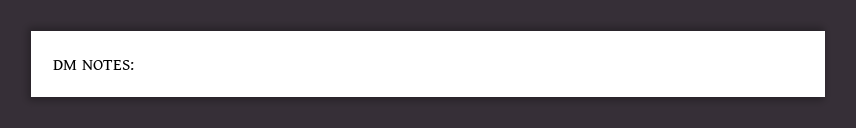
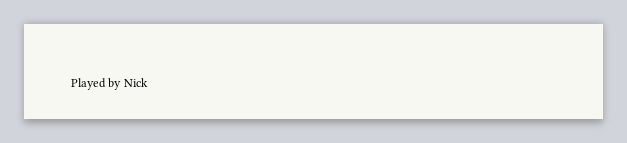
- DM NOTES:
+ Played by Nick

